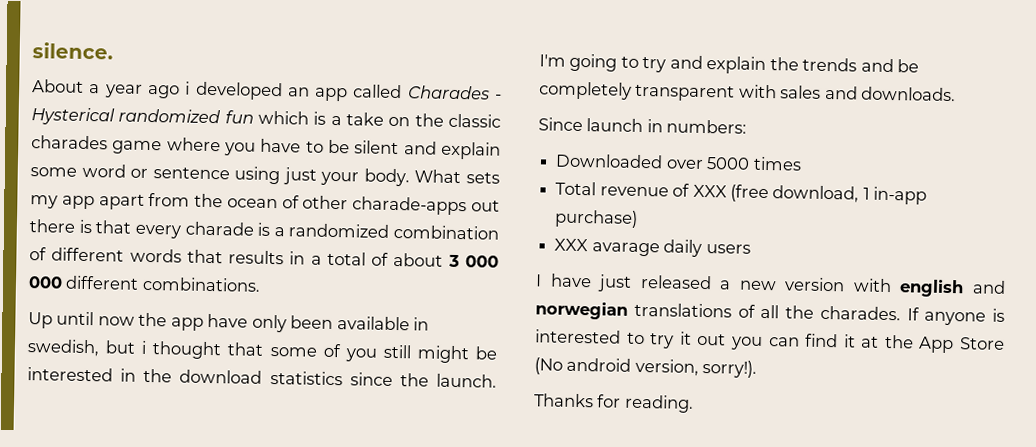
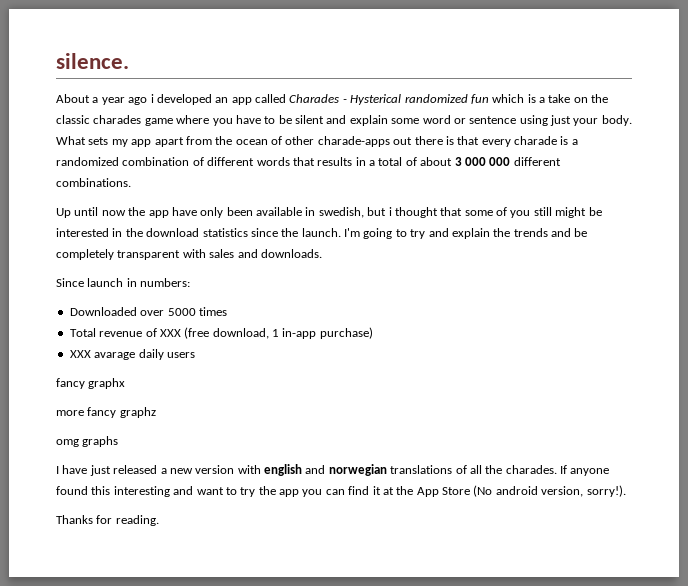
+ fancy graphx
+ more fancy graphz
+ omg graphs
- If anyone is interested to try it out you can find it at the App Store (No android version, sorry!).
+ If anyone found this interesting and want to try the app you can find it at the App Store (No android version, sorry!).

